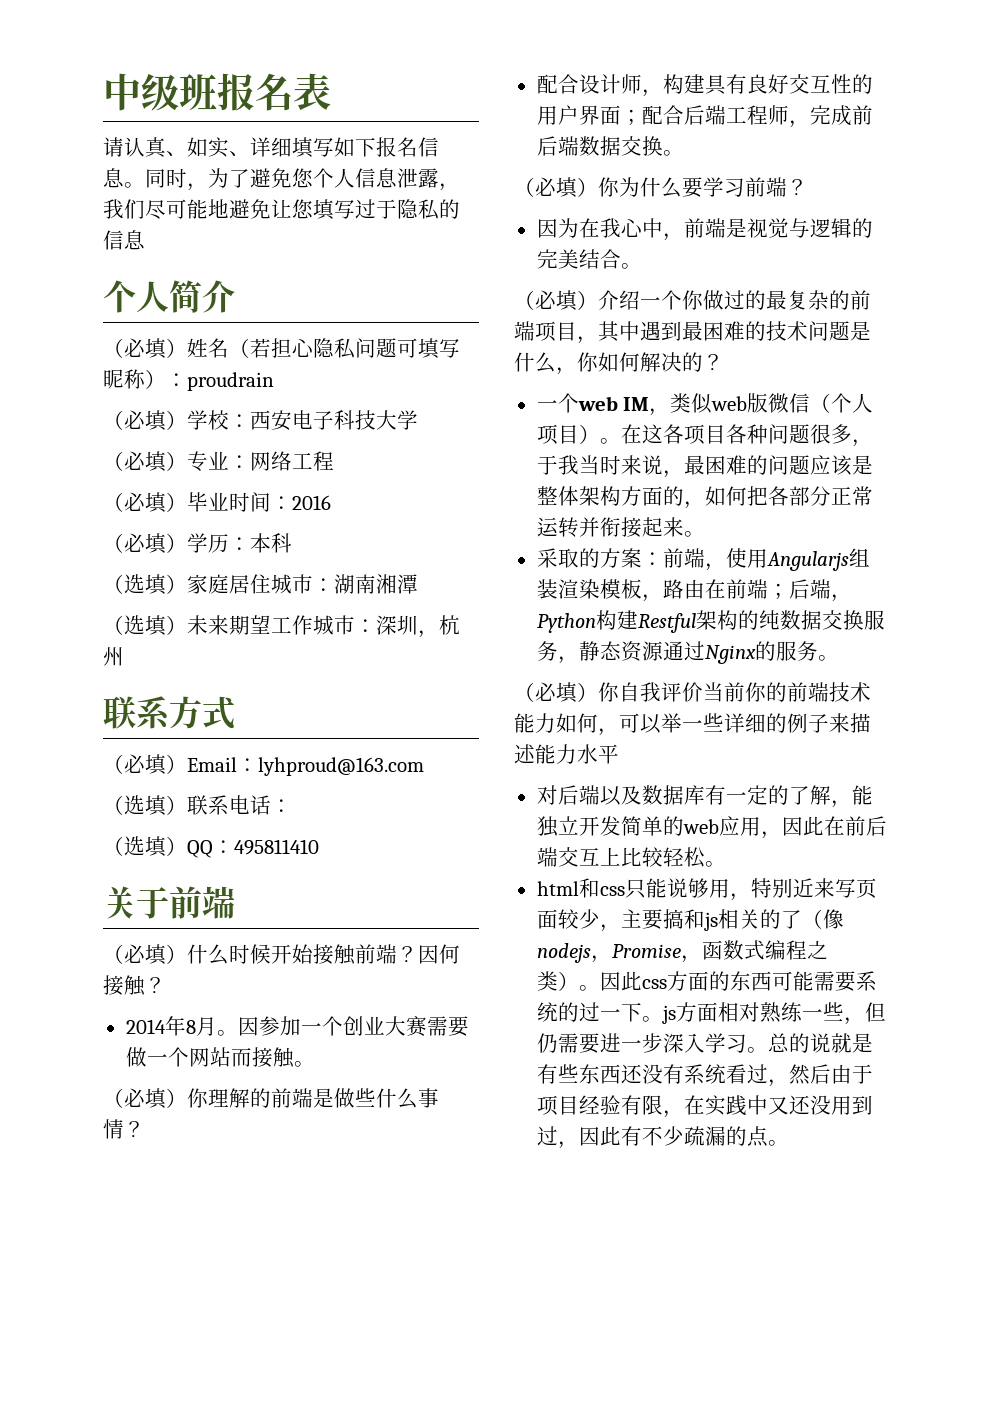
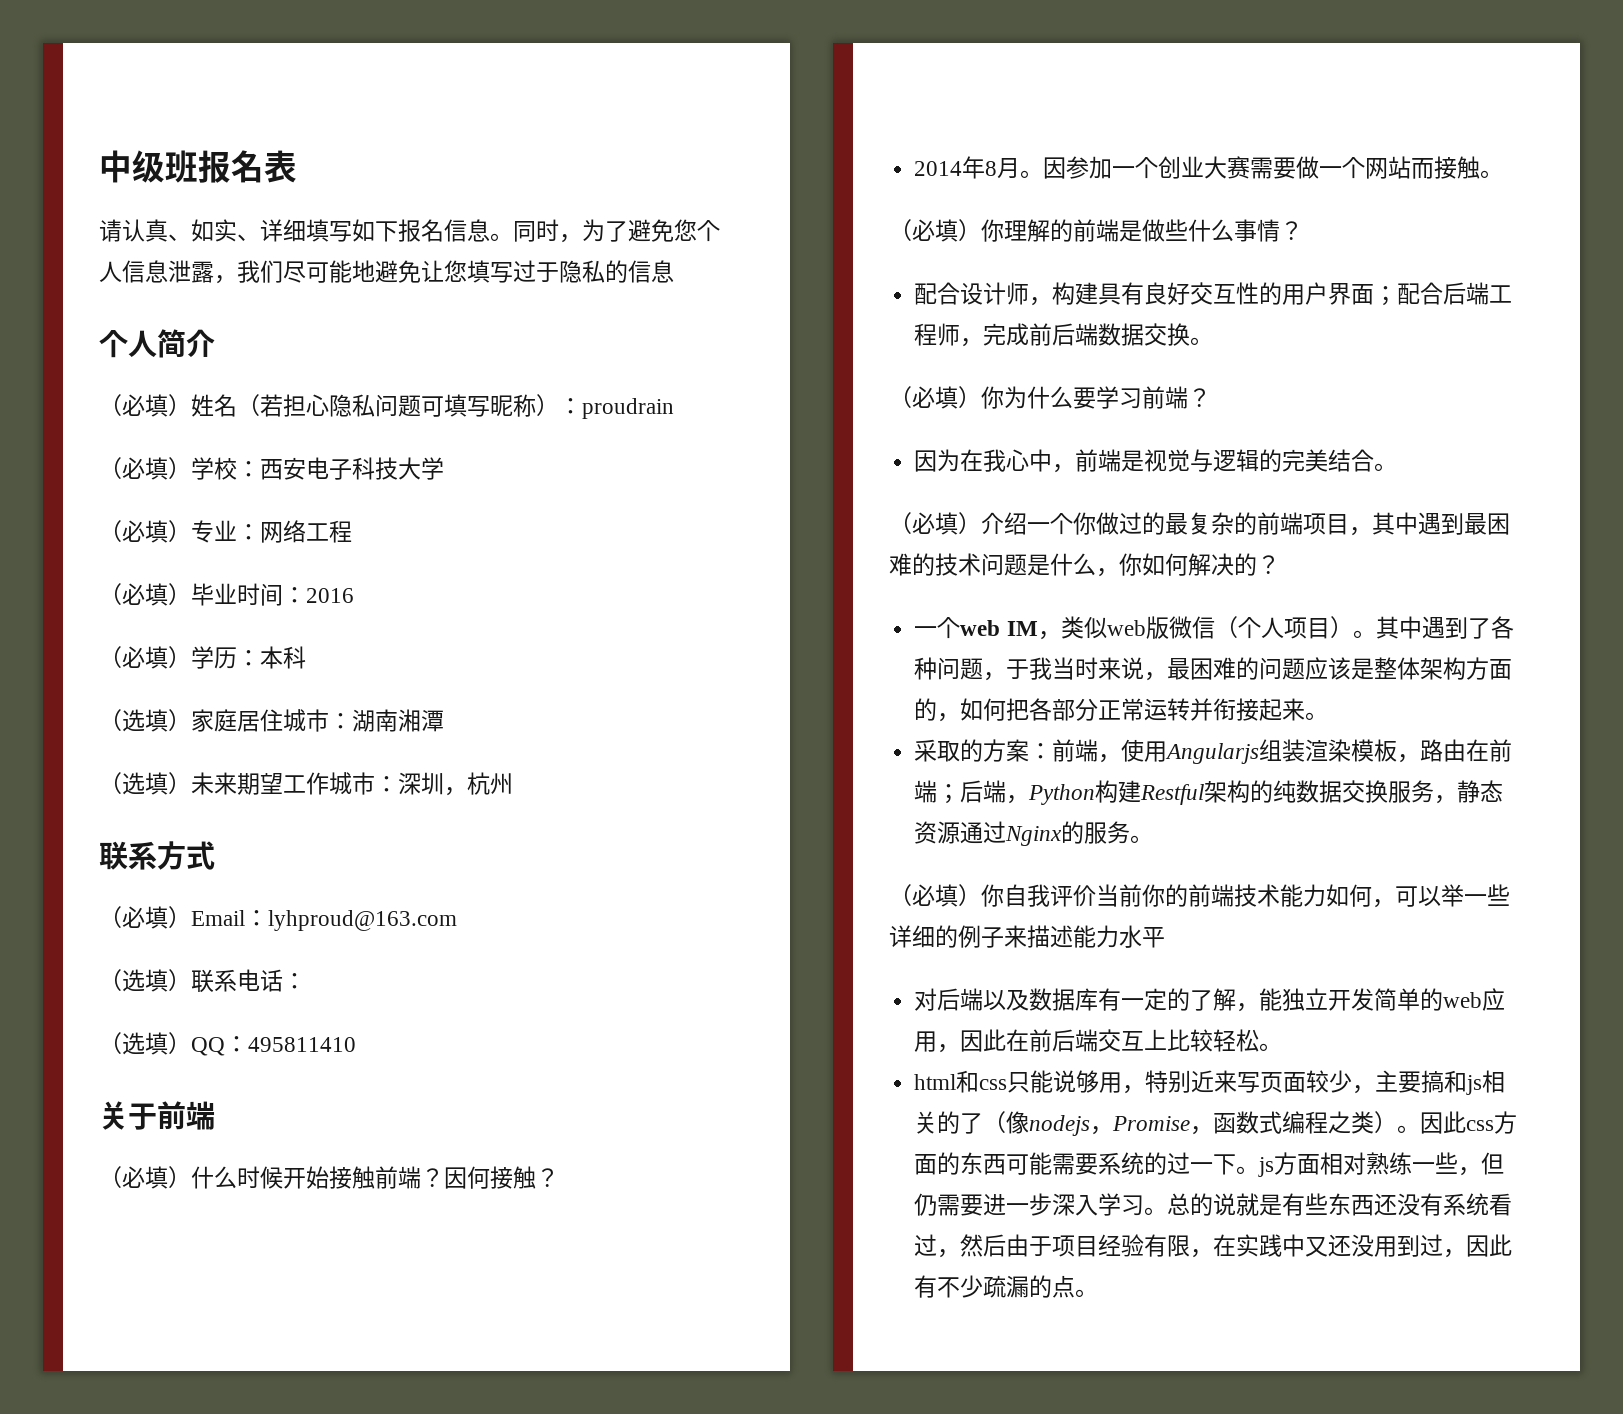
- 在这各项目各种问题很多，于我当时来说，最困难的问题应该是整体架构方面的，如何把各部分正常运转并衔接起来。
+ 其中遇到了各种问题，于我当时来说，最困难的问题应该是整体架构方面的，如何把各部分正常运转并衔接起来。

